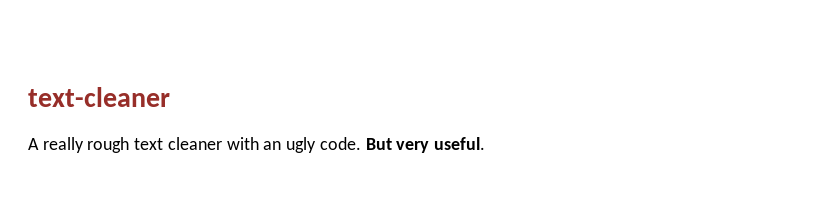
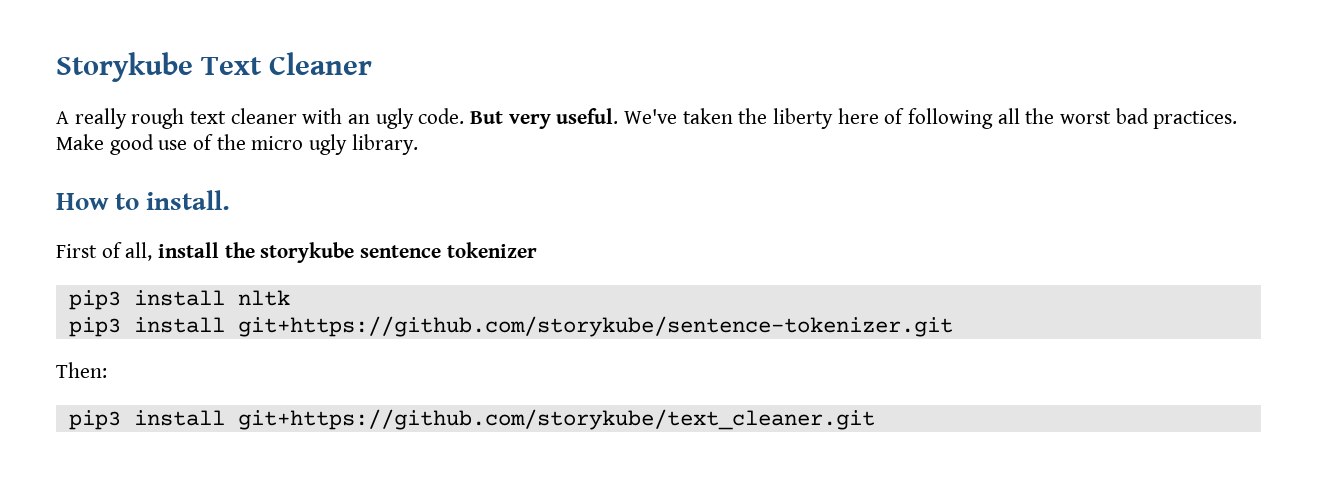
- text-cleaner
+ Storykube Text Cleaner
+ We've taken the liberty here of following all the worst bad practices. Make good use of the micro ugly library.
+ How to install.
+ First of all, install the storykube sentence tokenizer
+ pip3 install nltk
+ pip3 install git+https://github.com/storykube/sentence-tokenizer.git
+ Then:
+ pip3 install git+https://github.com/storykube/text_cleaner.git

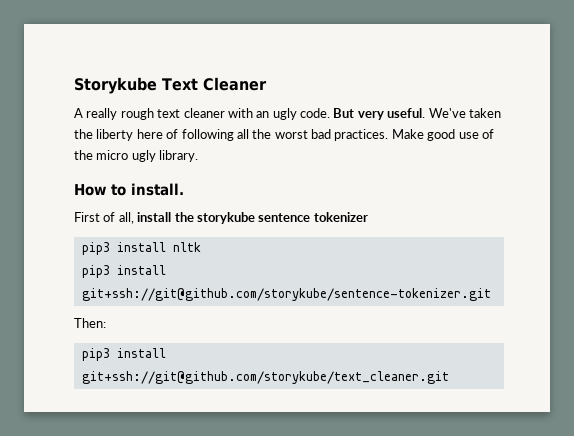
- pip3 install git+https://github.com/storykube/sentence-tokenizer.git
+ pip3 install git+ssh://git@github.com/storykube/sentence-tokenizer.git
- pip3 install git+https://github.com/storykube/text_cleaner.git
+ pip3 install git+ssh://git@github.com/storykube/text_cleaner.git

